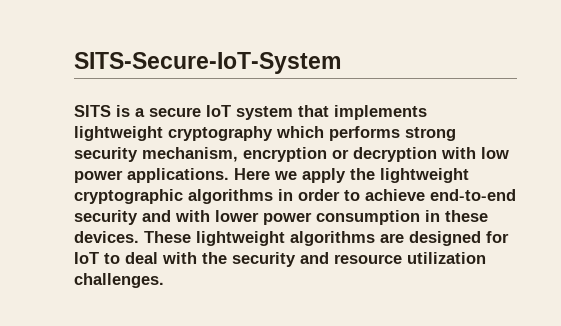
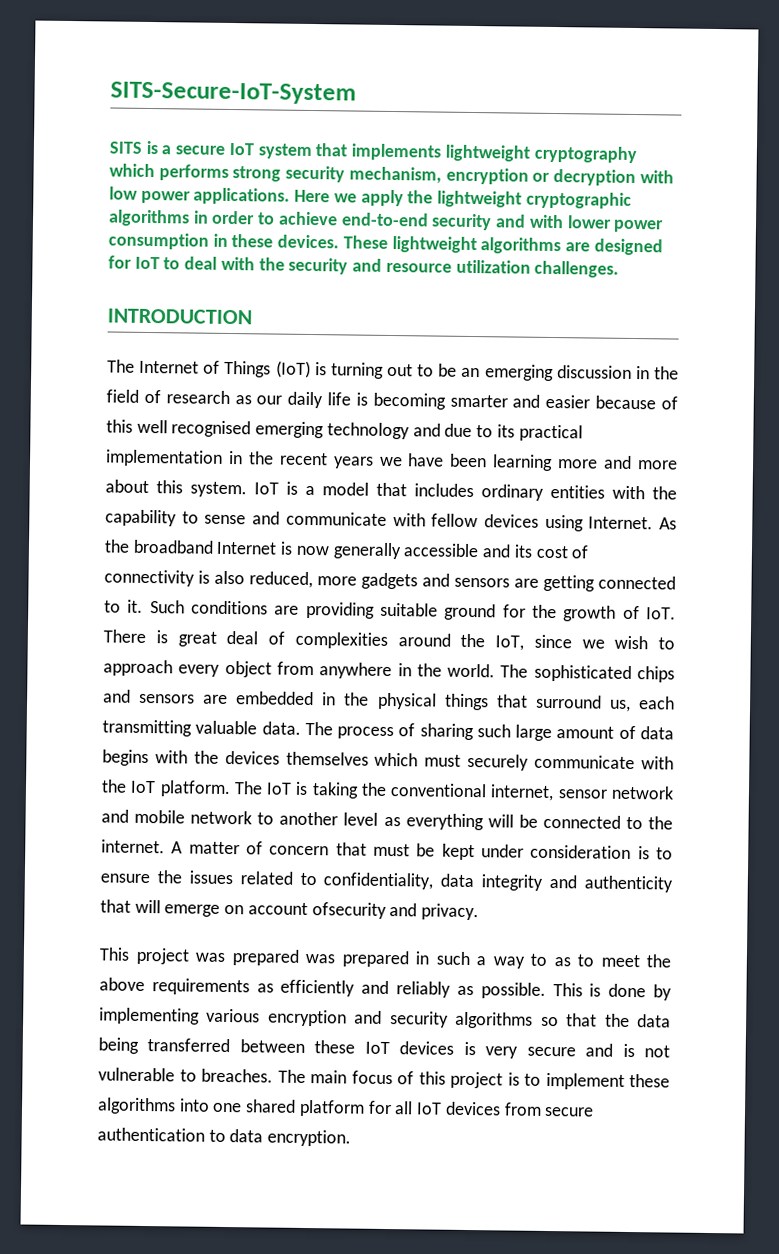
+ INTRODUCTION
+ The Internet of Things (IoT) is turning out to be an emerging discussion in the field of research as our daily life is becoming smarter and easier because of this well recognised emerging technology and due to its practical implementation in the recent years we have been learning more and more about this system. IoT is a model that includes ordinary entities with the capability to sense and communicate with fellow devices using Internet. As the broadband Internet is now generally accessible and its cost of connectivity is also reduced, more gadgets and sensors are getting connected to it. Such conditions are providing suitable ground for the growth of IoT. There is great deal of complexities around the IoT, since we wish to approach every object from anywhere in the world. The sophisticated chips and sensors are embedded in the physical things that surround us, each transmitting valuable data. The process of sharing such large amount of data begins with the devices themselves which must securely communicate with the IoT platform. The IoT is taking the conventional internet, sensor network and mobile network to another level as everything will be connected to the internet. A matter of concern that must be kept under consideration is to ensure the issues related to confidentiality, data integrity and authenticity that will emerge on account ofsecurity and privacy.
+ This project was prepared was prepared in such a way to as to meet the above requirements as efficiently and reliably as possible. This is done by implementing various encryption and security algorithms so that the data being transferred between these IoT devices is very secure and is not vulnerable to breaches. The main focus of this project is to implement these algorithms into one shared platform for all IoT devices from secure authentication to data encryption.

